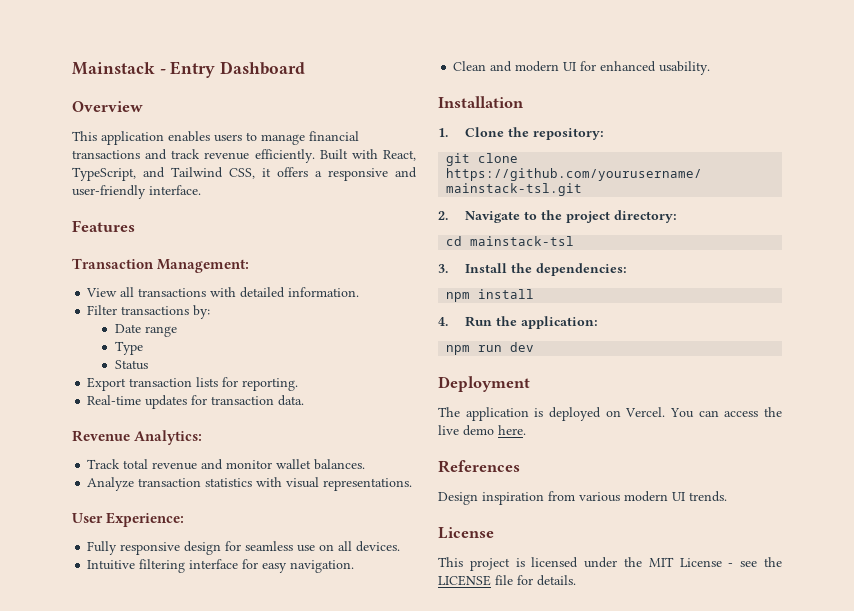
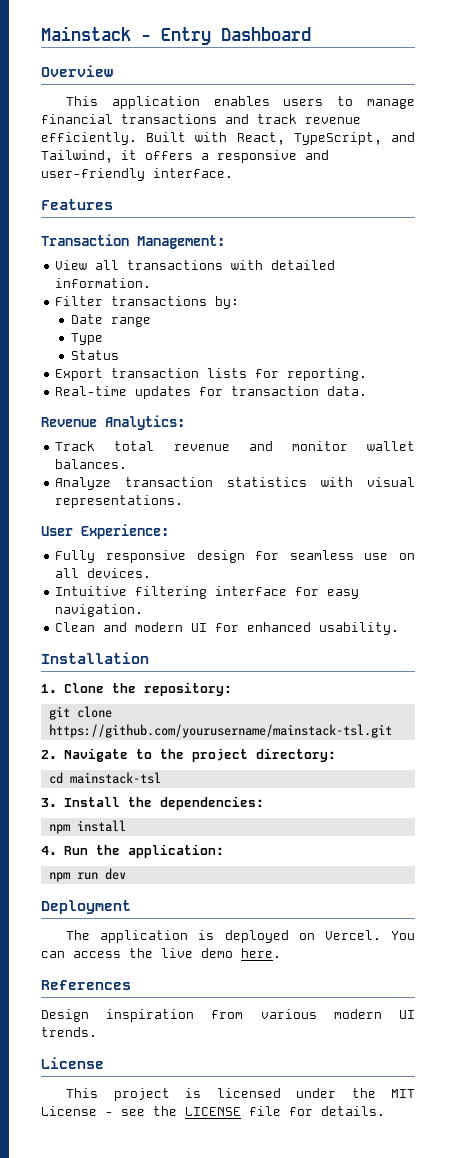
- Built with React, TypeScript, and Tailwind CSS, it offers a responsive and user-friendly interface.
+ Built with React, TypeScript, and Tailwind, it offers a responsive and user-friendly interface.

